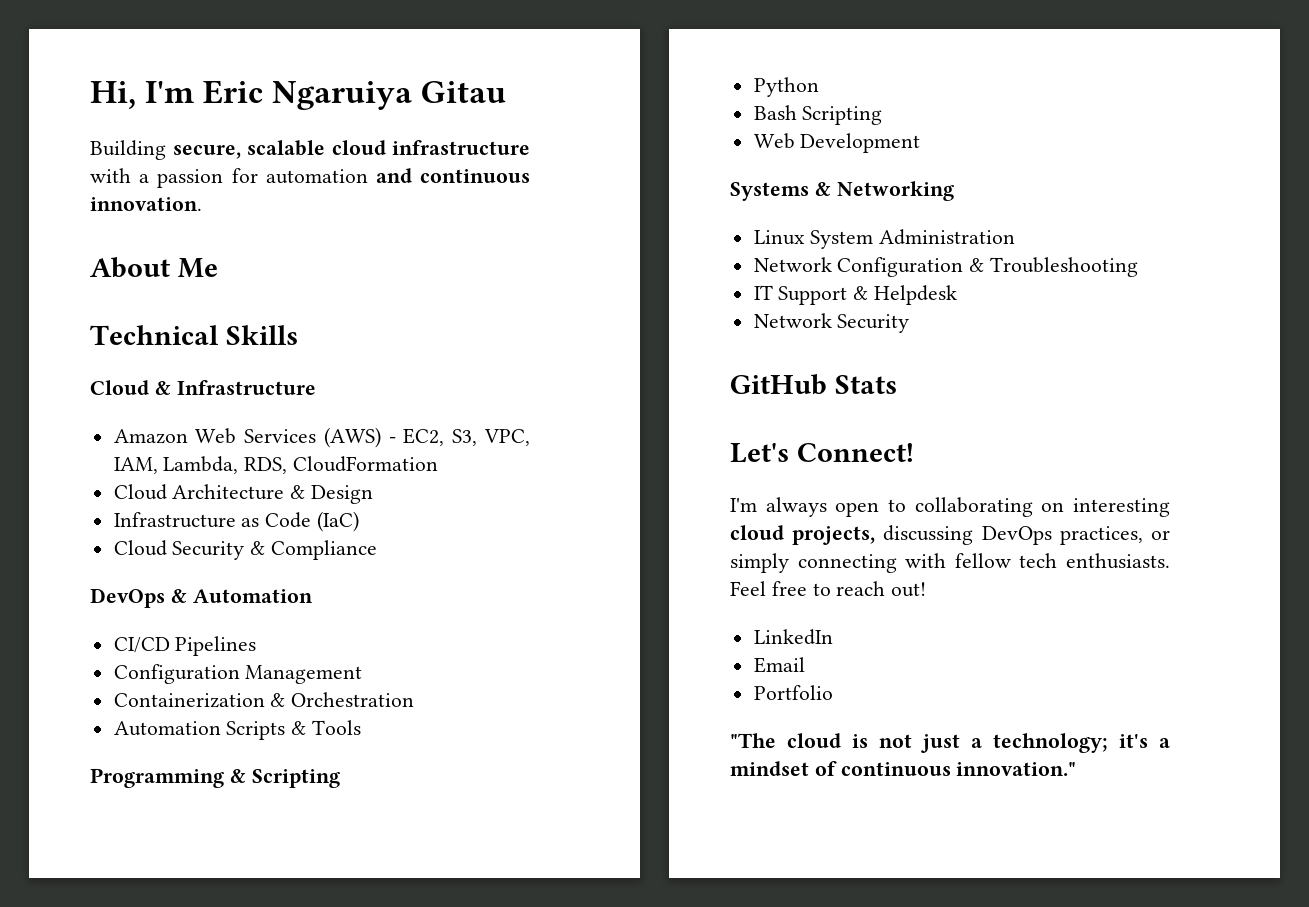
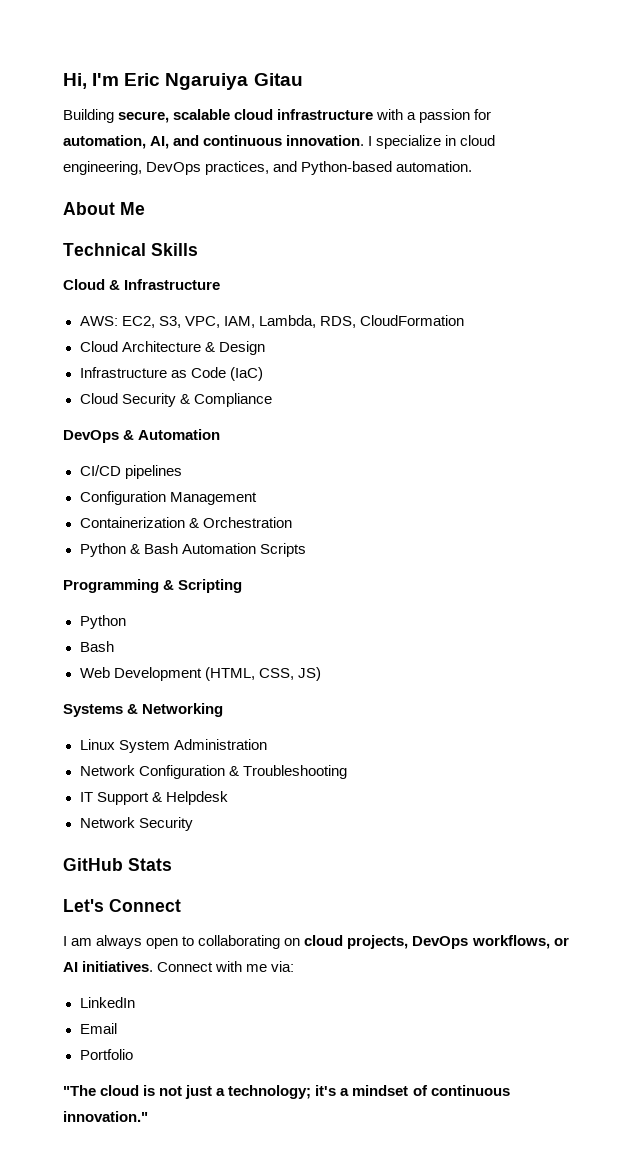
- Building secure, scalable cloud infrastructure with a passion for automation and continuous innovation.
+ Building secure, scalable cloud infrastructure with a passion for automation, AI, and continuous innovation. I specialize in cloud engineering, DevOps practices, and Python-based automation.
- Amazon Web Services (AWS) - EC2, S3, VPC, IAM, Lambda, RDS, CloudFormation
+ AWS: EC2, S3, VPC, IAM, Lambda, RDS, CloudFormation
- CI/CD Pipelines
+ CI/CD pipelines
- Automation Scripts & Tools
+ Python & Bash Automation Scripts
  Programming & Scripting
  Python
- Bash Scripting
+ Bash
- Web Development
+ Web Development (HTML, CSS, JS)
- Let's Connect!
- I'm always open to collaborating on interesting cloud projects, discussing DevOps practices, or simply connecting with fellow tech enthusiasts. Feel free to reach out!
+ Let's Connect
+ I am always open to collaborating on cloud projects, DevOps workflows, or AI initiatives. Connect with me via:

